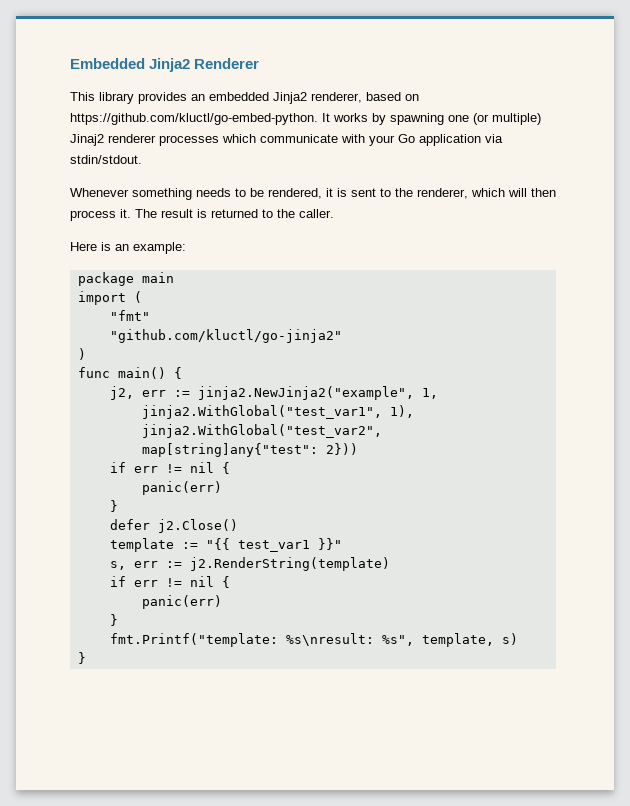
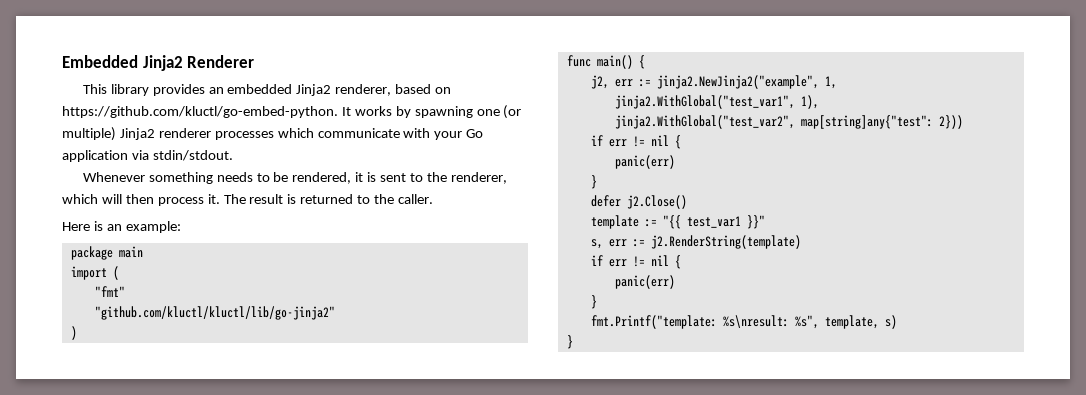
- This library provides an embedded Jinja2 renderer, based on https://github.com/kluctl/go-embed-python. It works by spawning one (or multiple) Jinaj2 renderer processes which communicate with your Go application via stdin/stdout.
+ This library provides an embedded Jinja2 renderer, based on https://github.com/kluctl/go-embed-python. It works by spawning one (or multiple) Jinja2 renderer processes which communicate with your Go application via stdin/stdout.
- "github.com/kluctl/go-jinja2"
+ "github.com/kluctl/kluctl/lib/go-jinja2"

